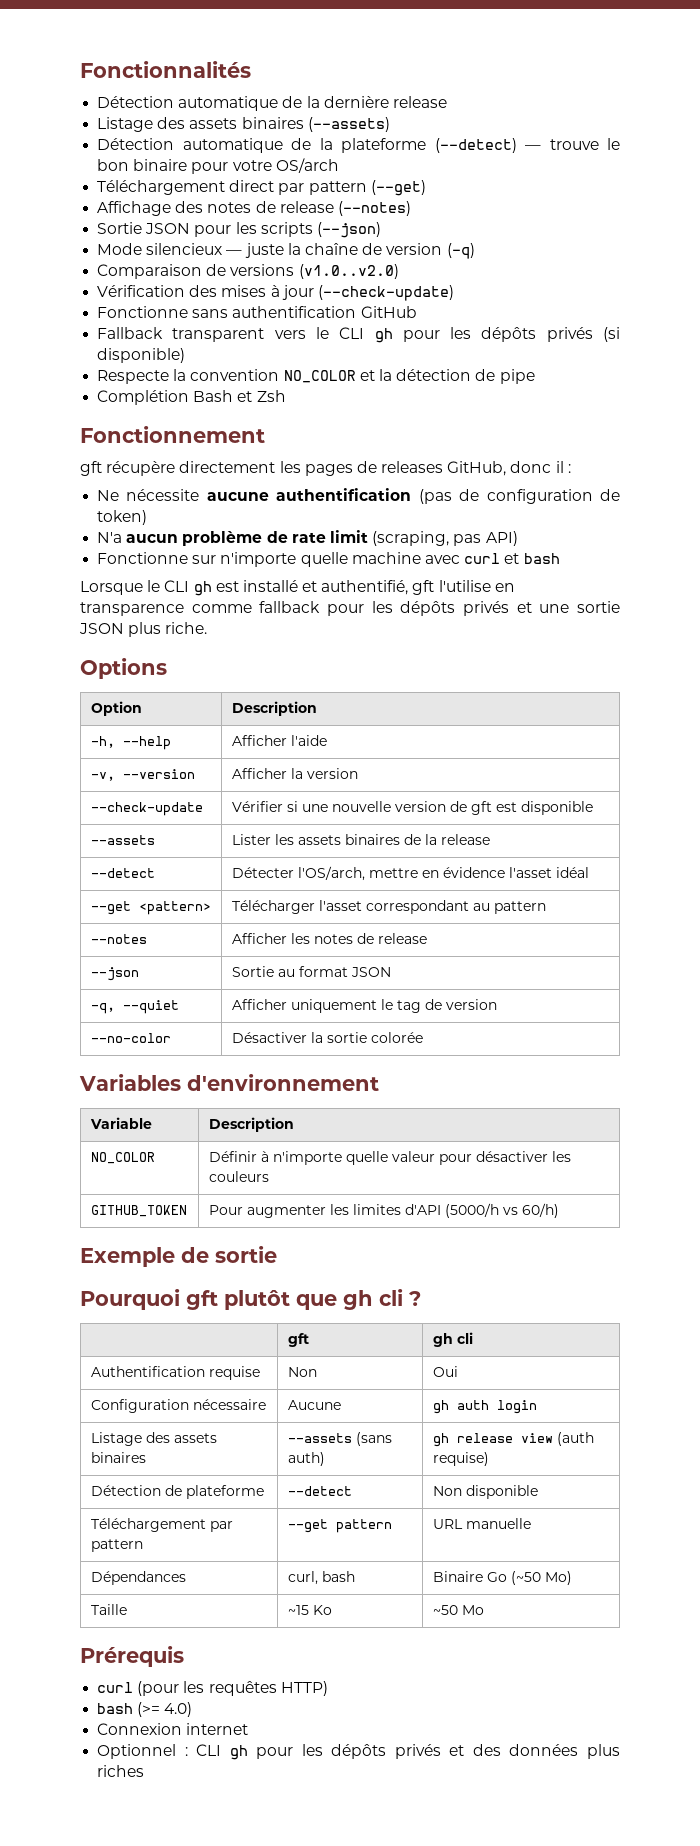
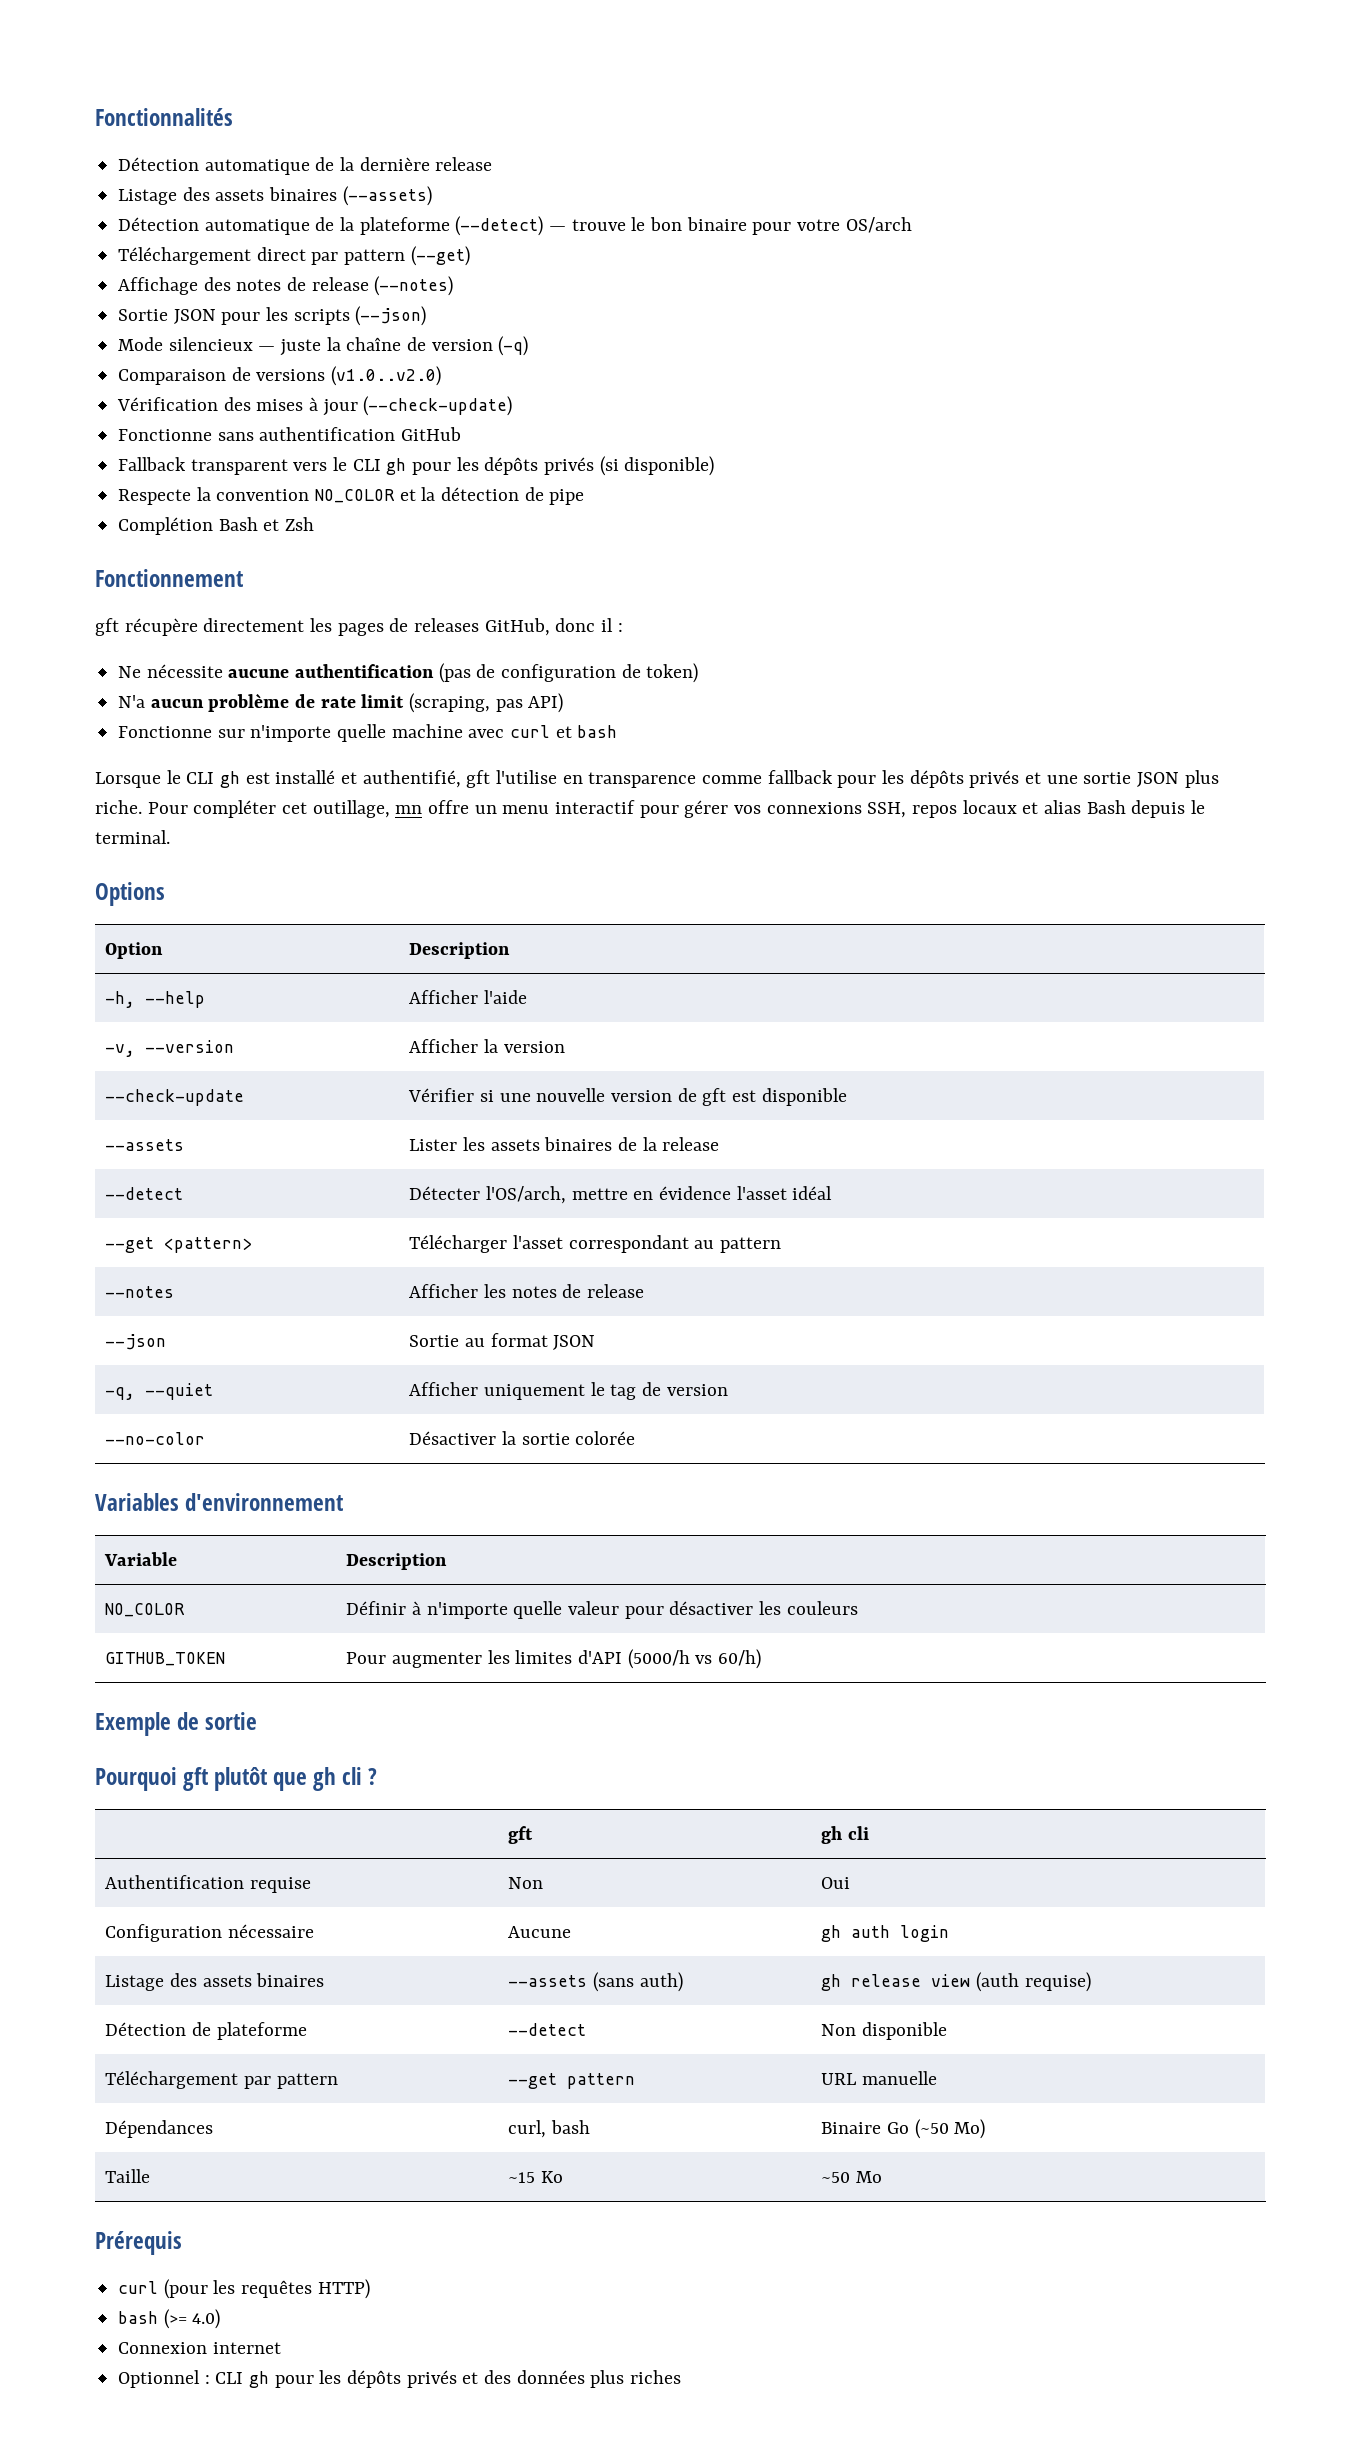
+ Pour compléter cet outillage, mn offre un menu interactif pour gérer vos connexions SSH, repos locaux et alias Bash depuis le terminal.

